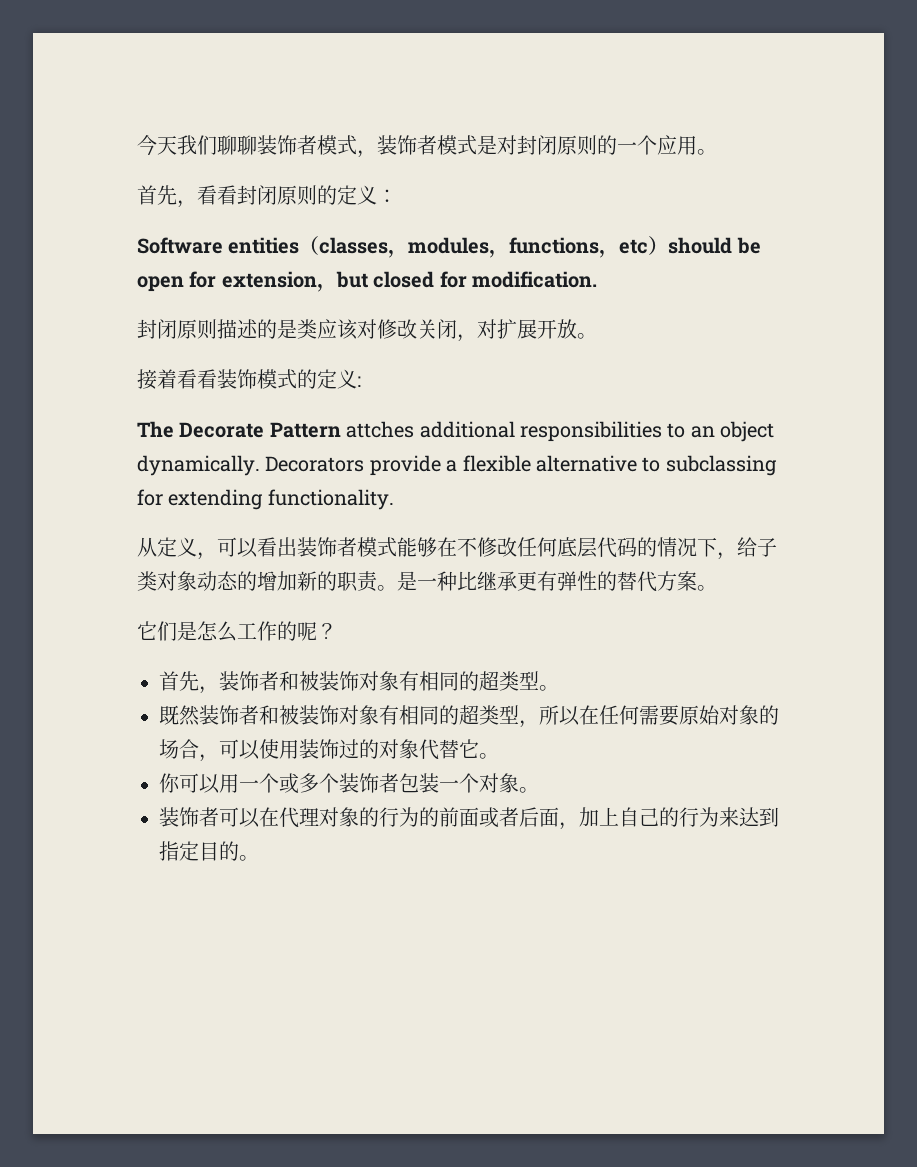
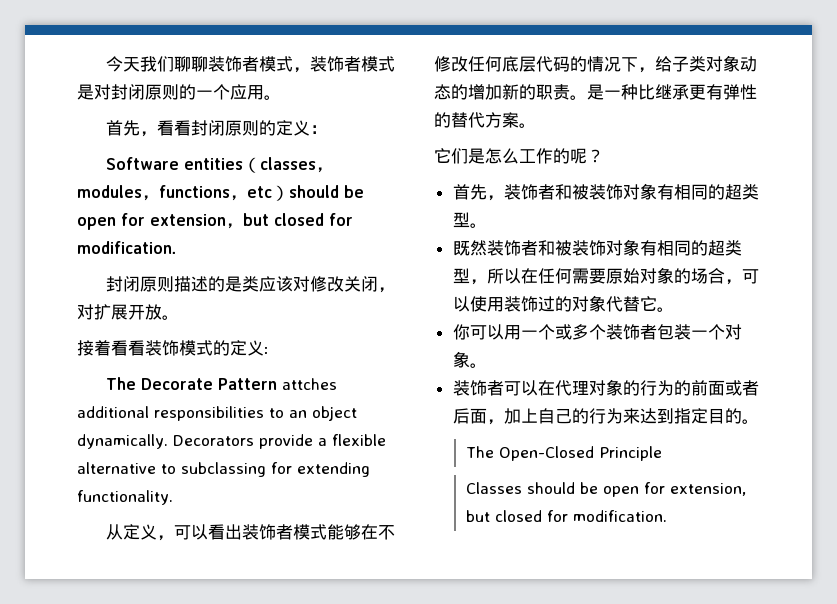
+ The Open-Closed Principle
+ Classes should be open for extension, but closed for modification.

